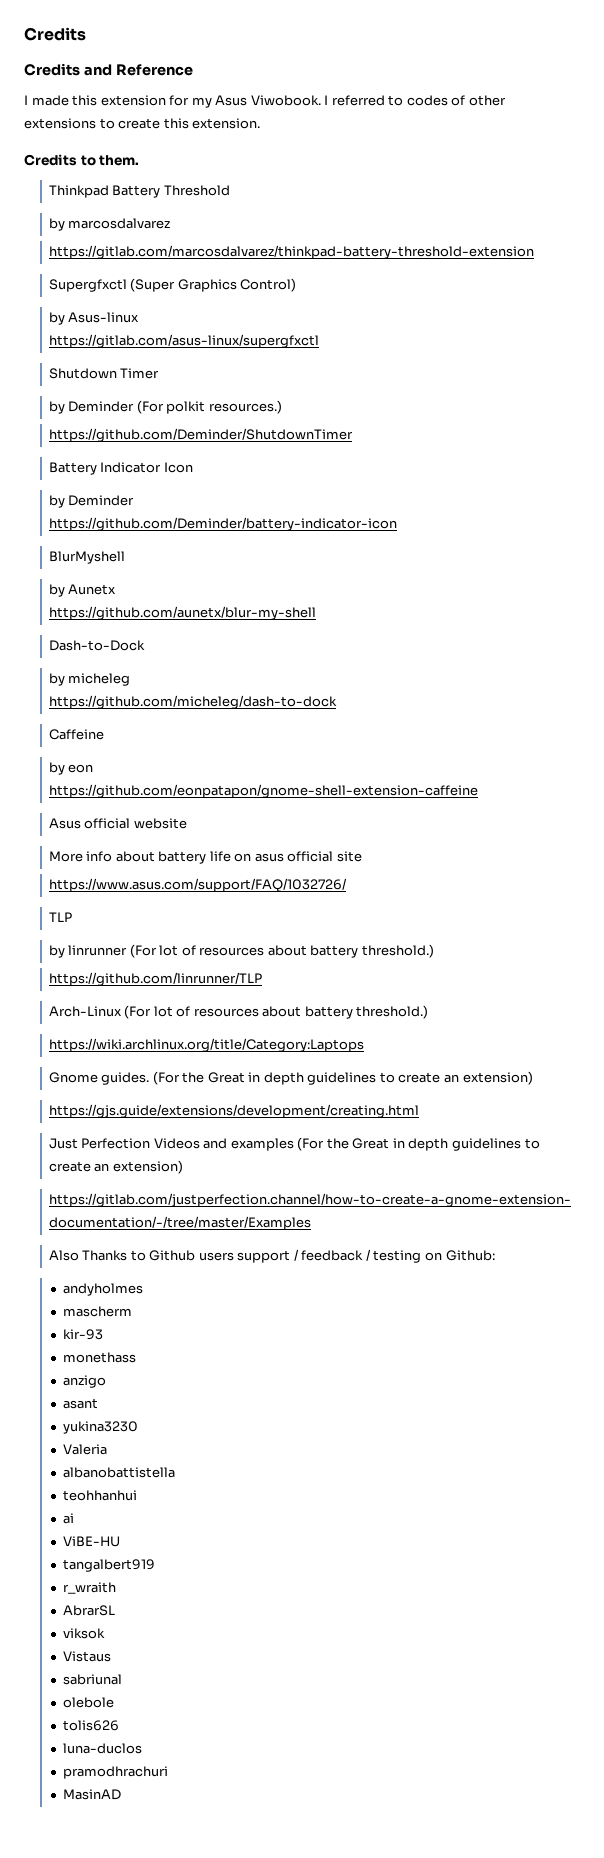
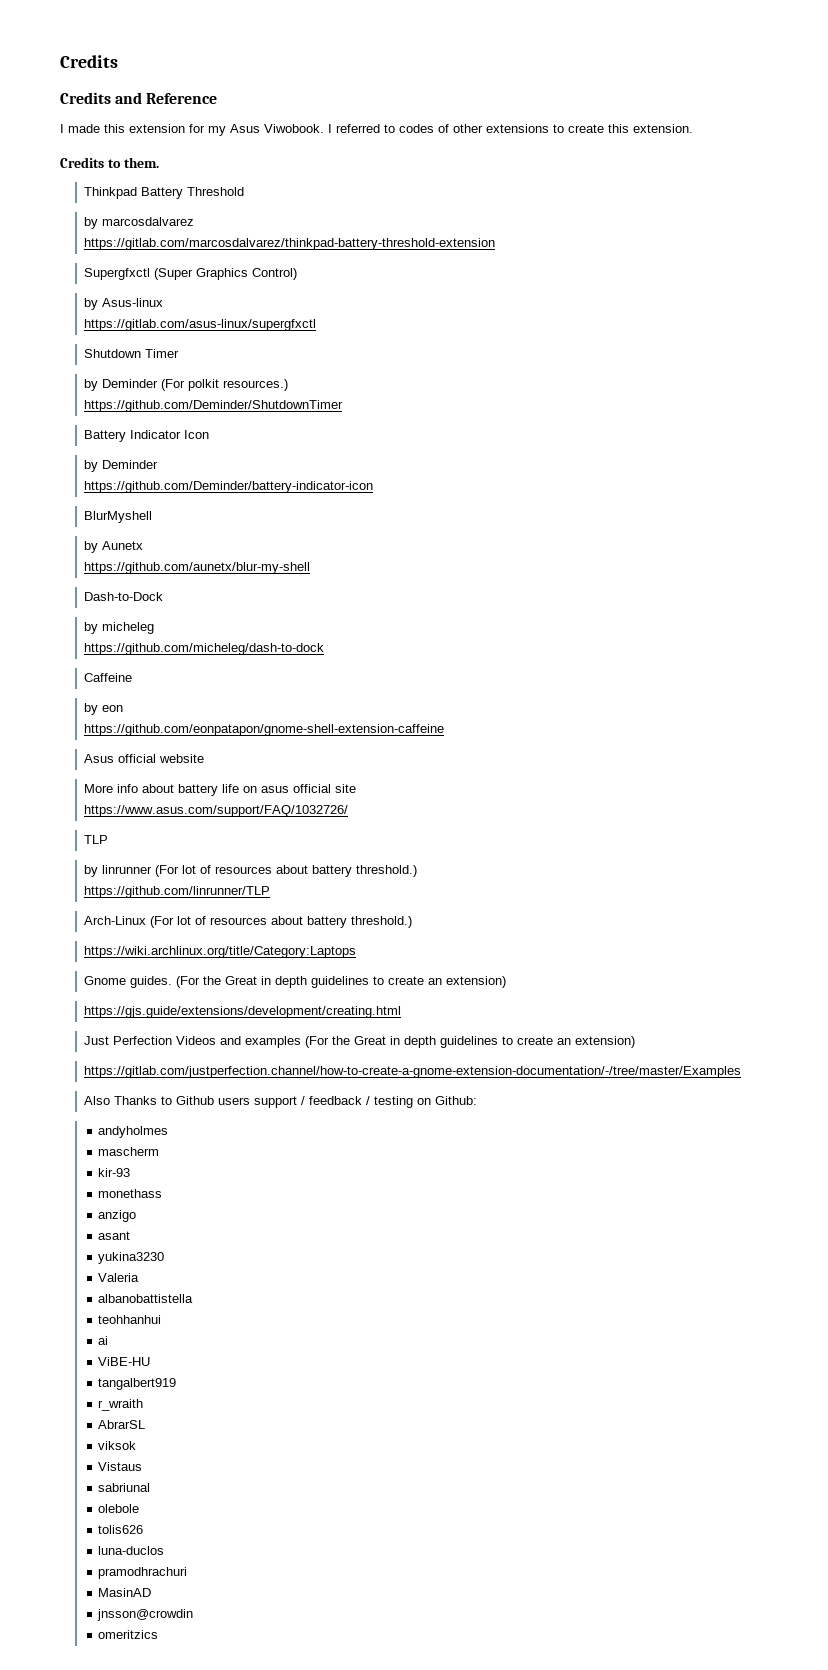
+ jnsson@crowdin
+ omeritzics

